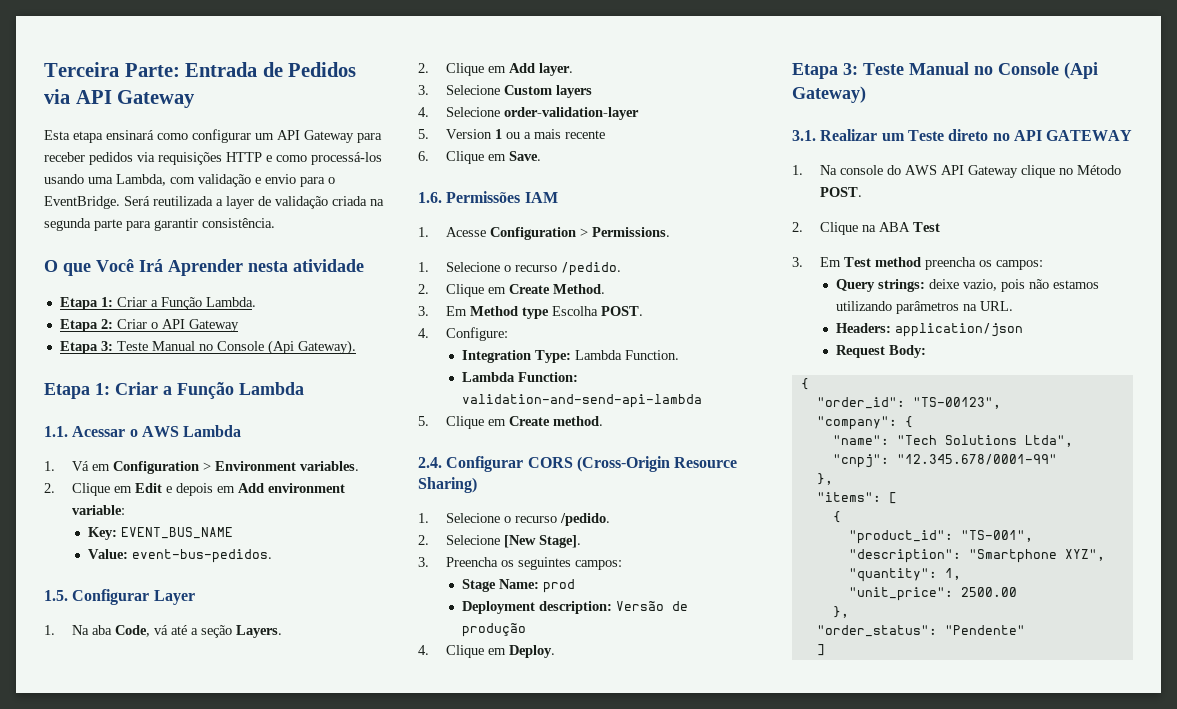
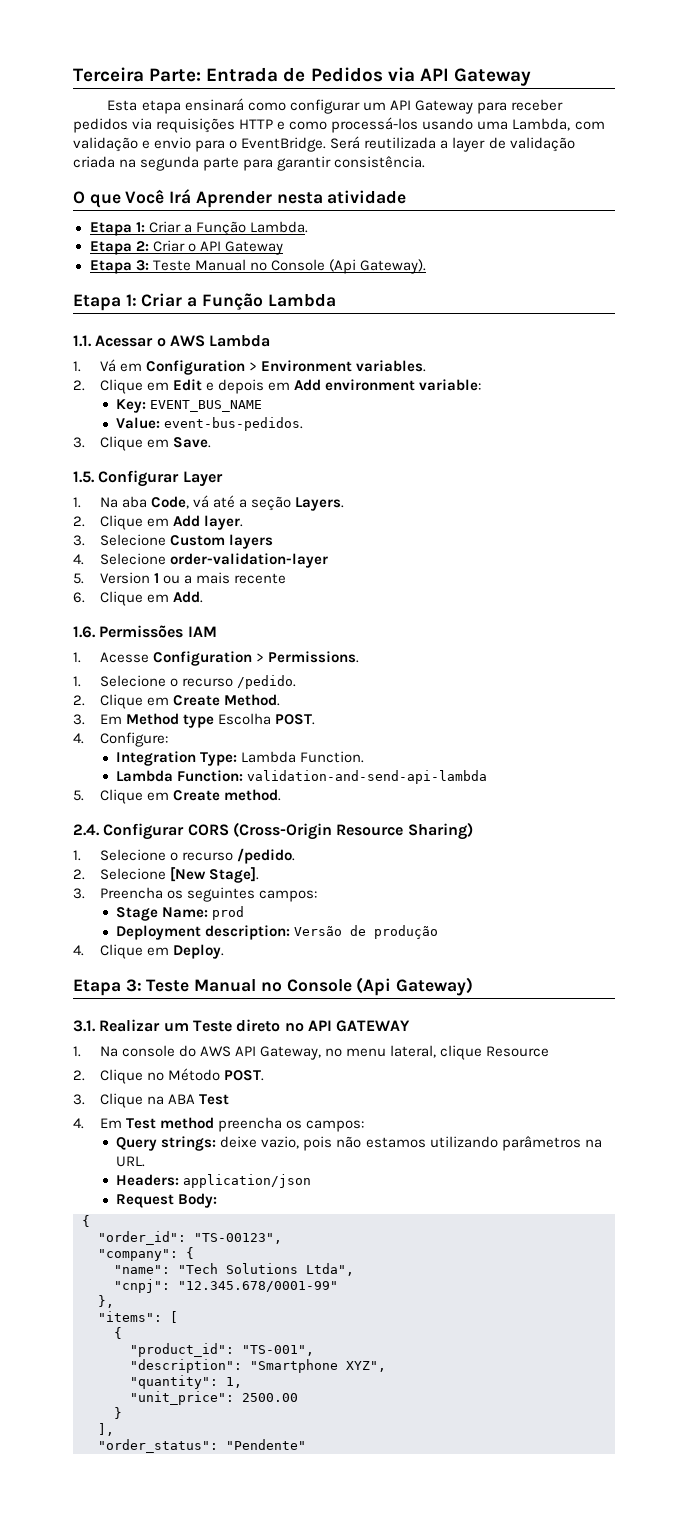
+ 3. Clique em Save.
- 6. Clique em Save.
+ 6. Clique em Add.
- 1. Na console do AWS API Gateway clique no Método POST.
+ 1. Na console do AWS API Gateway, no menu lateral, clique Resource
+ 2. Clique no Método POST.
- 2. Clique na ABA Test
+ 3. Clique na ABA Test
- 3. Em Test method preencha os campos:
+ 4. Em Test method preencha os campos:
  "unit_price": 2500.00
- },
+ }
+ ],
- ]

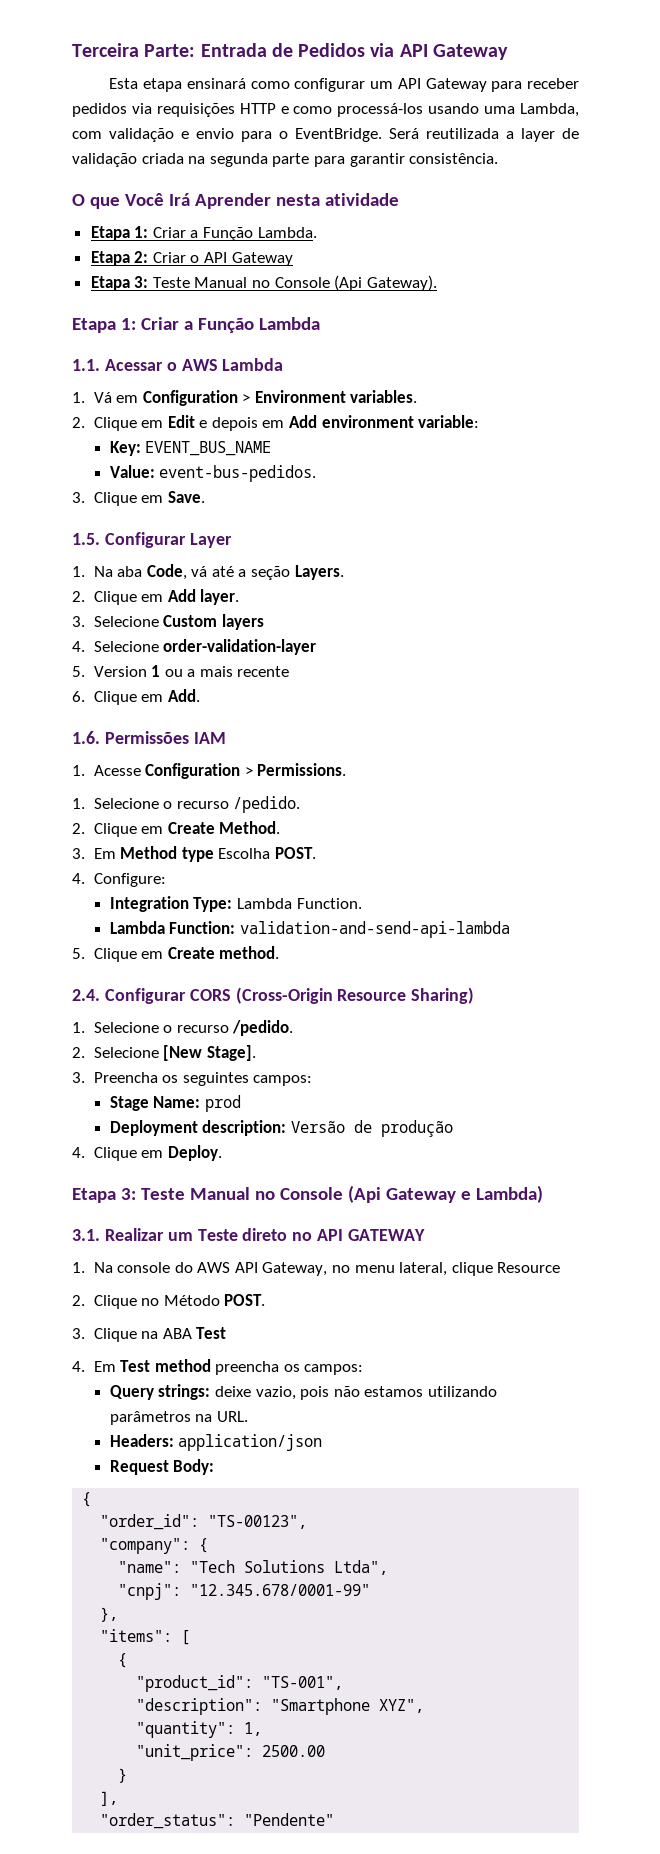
- Etapa 3: Teste Manual no Console (Api Gateway)
+ Etapa 3: Teste Manual no Console (Api Gateway e Lambda)

